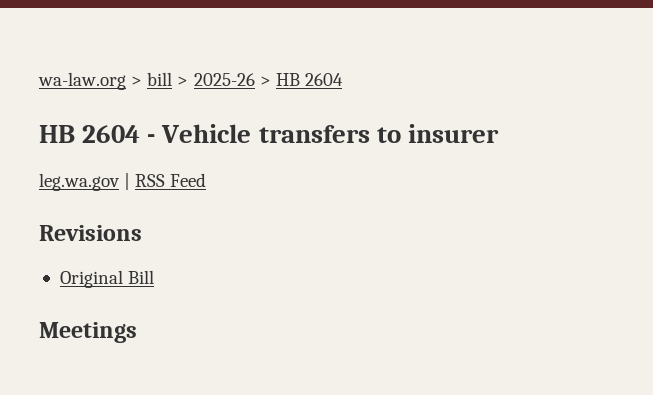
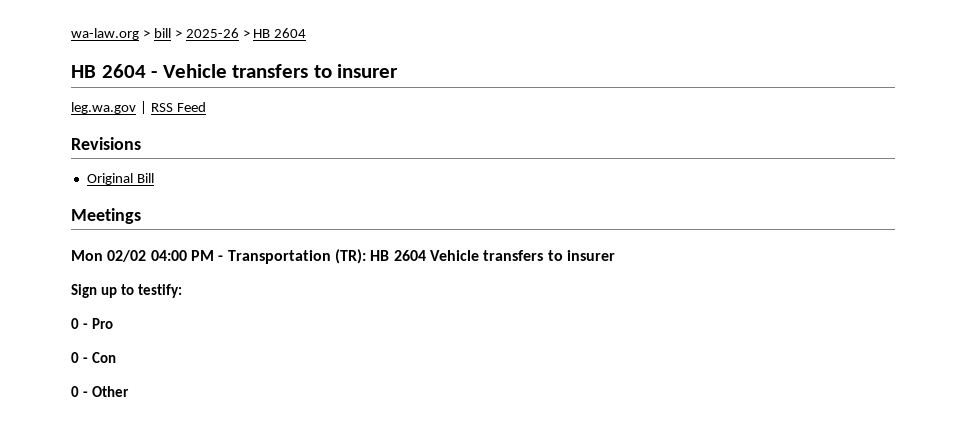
+ Mon 02/02 04:00 PM - Transportation (TR): HB 2604 Vehicle transfers to insurer
+ Sign up to testify:
+ 0 - Pro
+ 0 - Con
+ 0 - Other

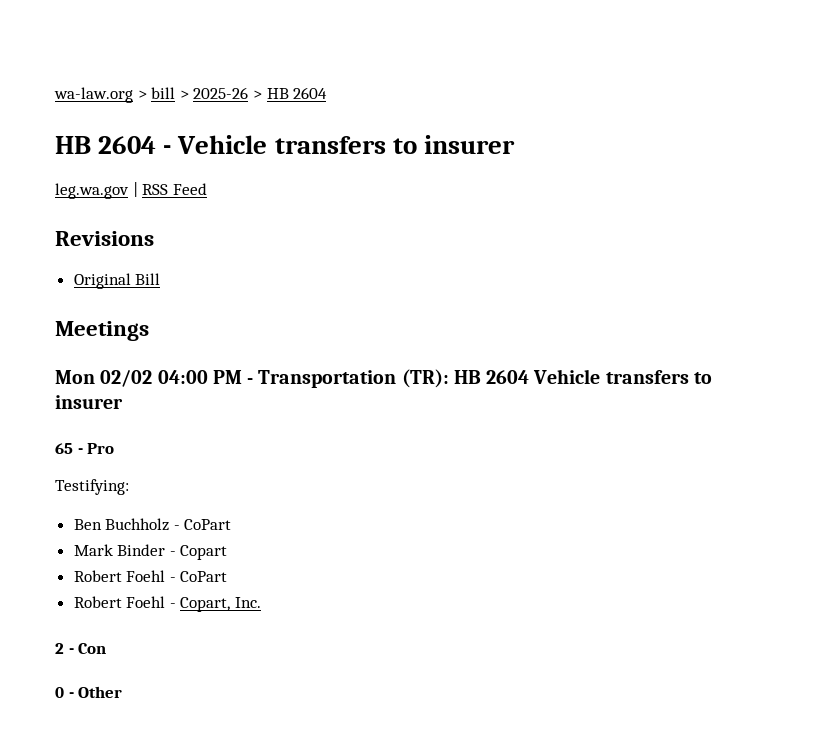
- Sign up to testify:
- 0 - Pro
- 0 - Con
+ 65 - Pro
+ Testifying:
+ Ben Buchholz - CoPart
+ Mark Binder - Copart
+ Robert Foehl - CoPart
+ Robert Foehl - Copart, Inc.
+ 2 - Con

